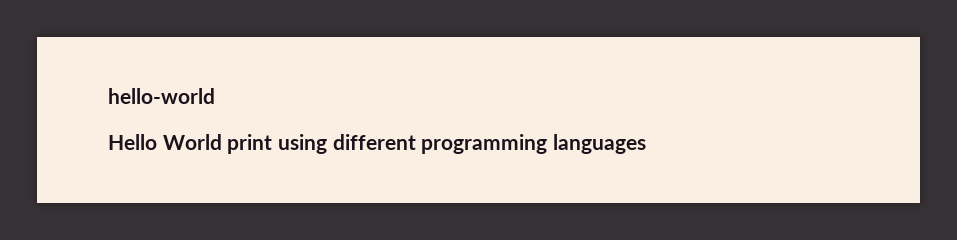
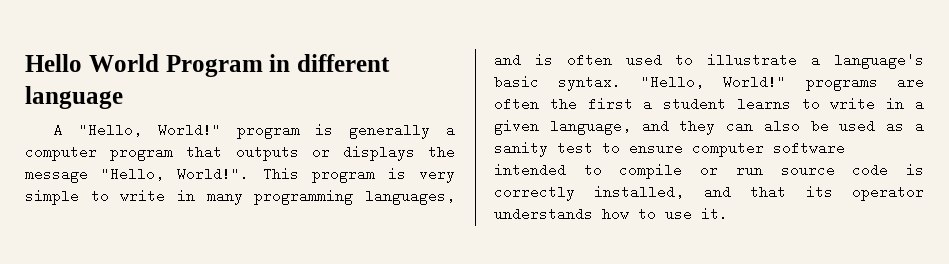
- hello-world
- Hello World print using different programming languages
+ Hello World Program in different language
+ A "Hello, World!" program is generally a computer program that outputs or displays the message "Hello, World!". This program is very simple to write in many programming languages, and is often used to illustrate a language's basic syntax. "Hello, World!" programs are often the first a student learns to write in a given language, and they can also be used as a sanity test to ensure computer software intended to compile or run source code is correctly installed, and that its operator understands how to use it.

